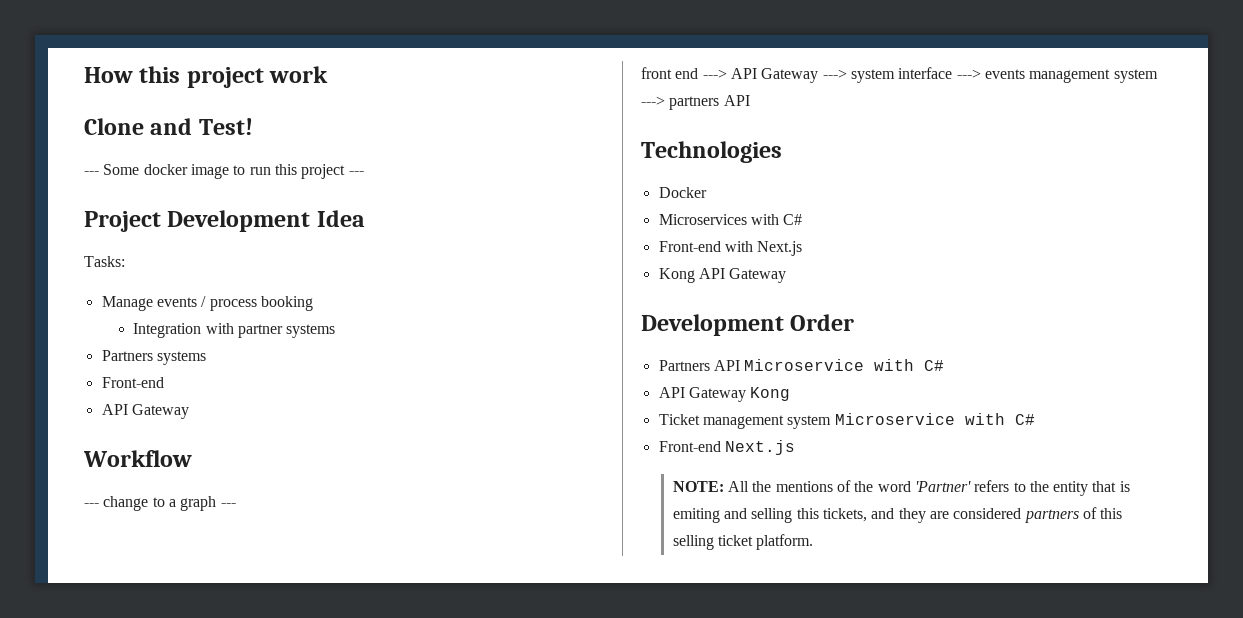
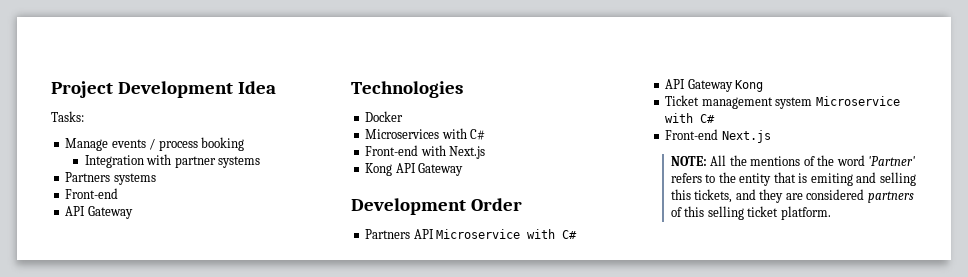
- How this project work
- Clone and Test!
- --- Some docker image to run this project ---
- Workflow
- --- change to a graph ---
- front end ---> API Gateway ---> system interface ---> events management system ---> partners API

